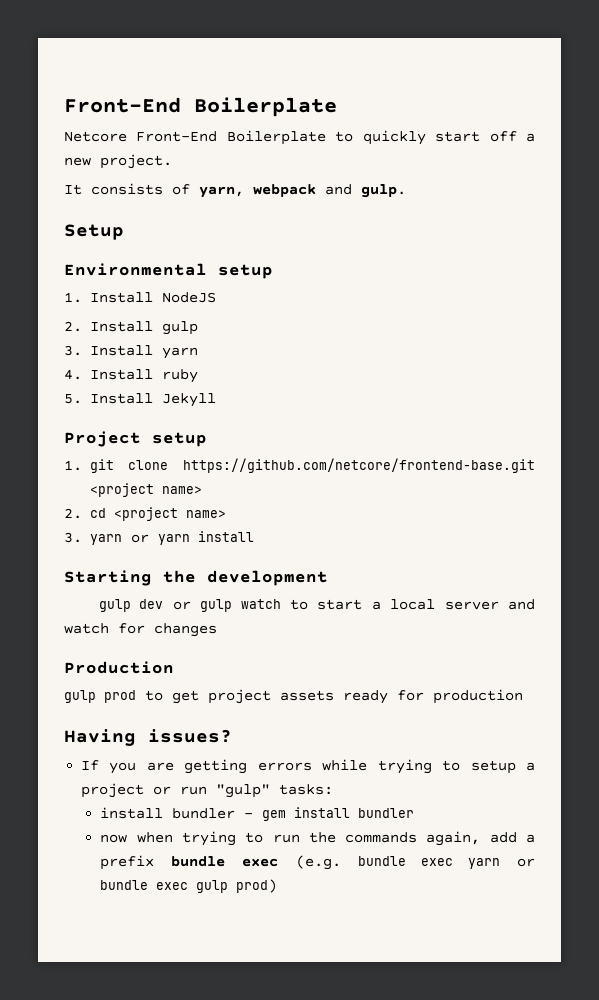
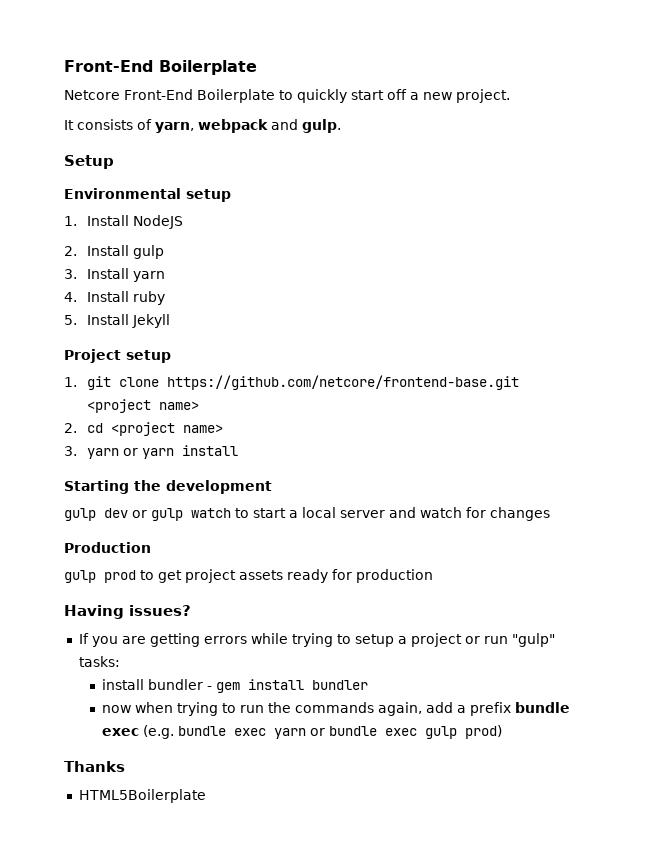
+ Thanks
+ HTML5Boilerplate

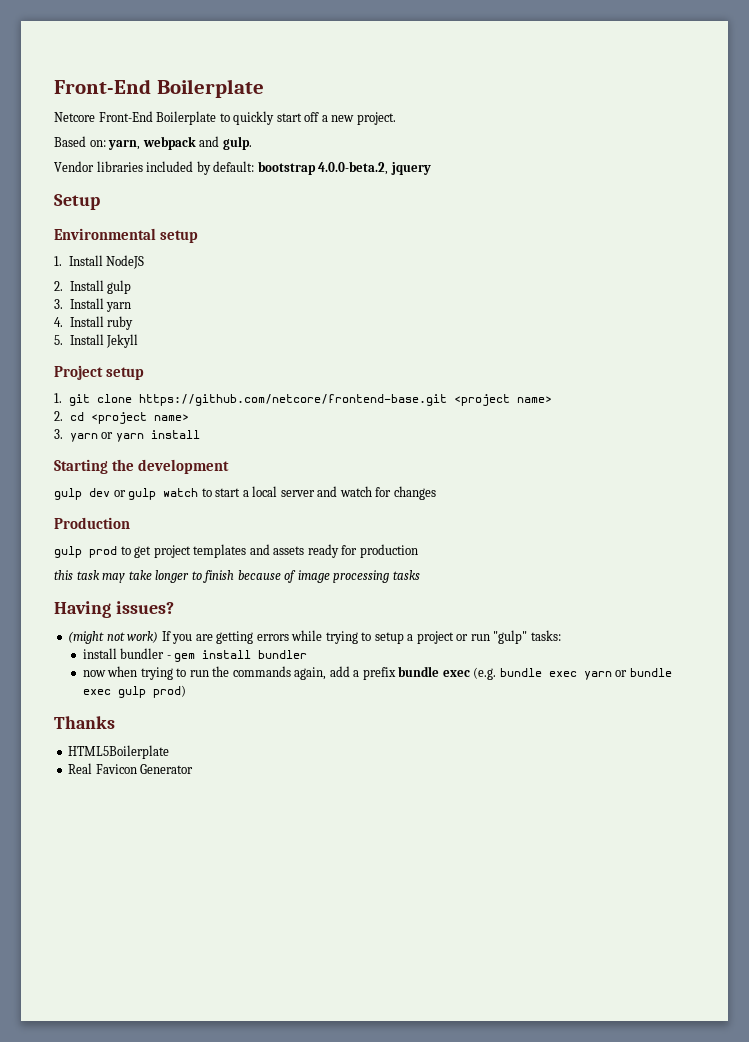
- It consists of yarn, webpack and gulp.
+ Based on: yarn, webpack and gulp.
+ Vendor libraries included by default: bootstrap 4.0.0-beta.2, jquery
- gulp prod to get project assets ready for production
+ gulp prod to get project templates and assets ready for production
+ this task may take longer to finish because of image processing tasks
- If you are getting errors while trying to setup a project or run "gulp" tasks:
+ (might not work) If you are getting errors while trying to setup a project or run "gulp" tasks:
+ Real Favicon Generator

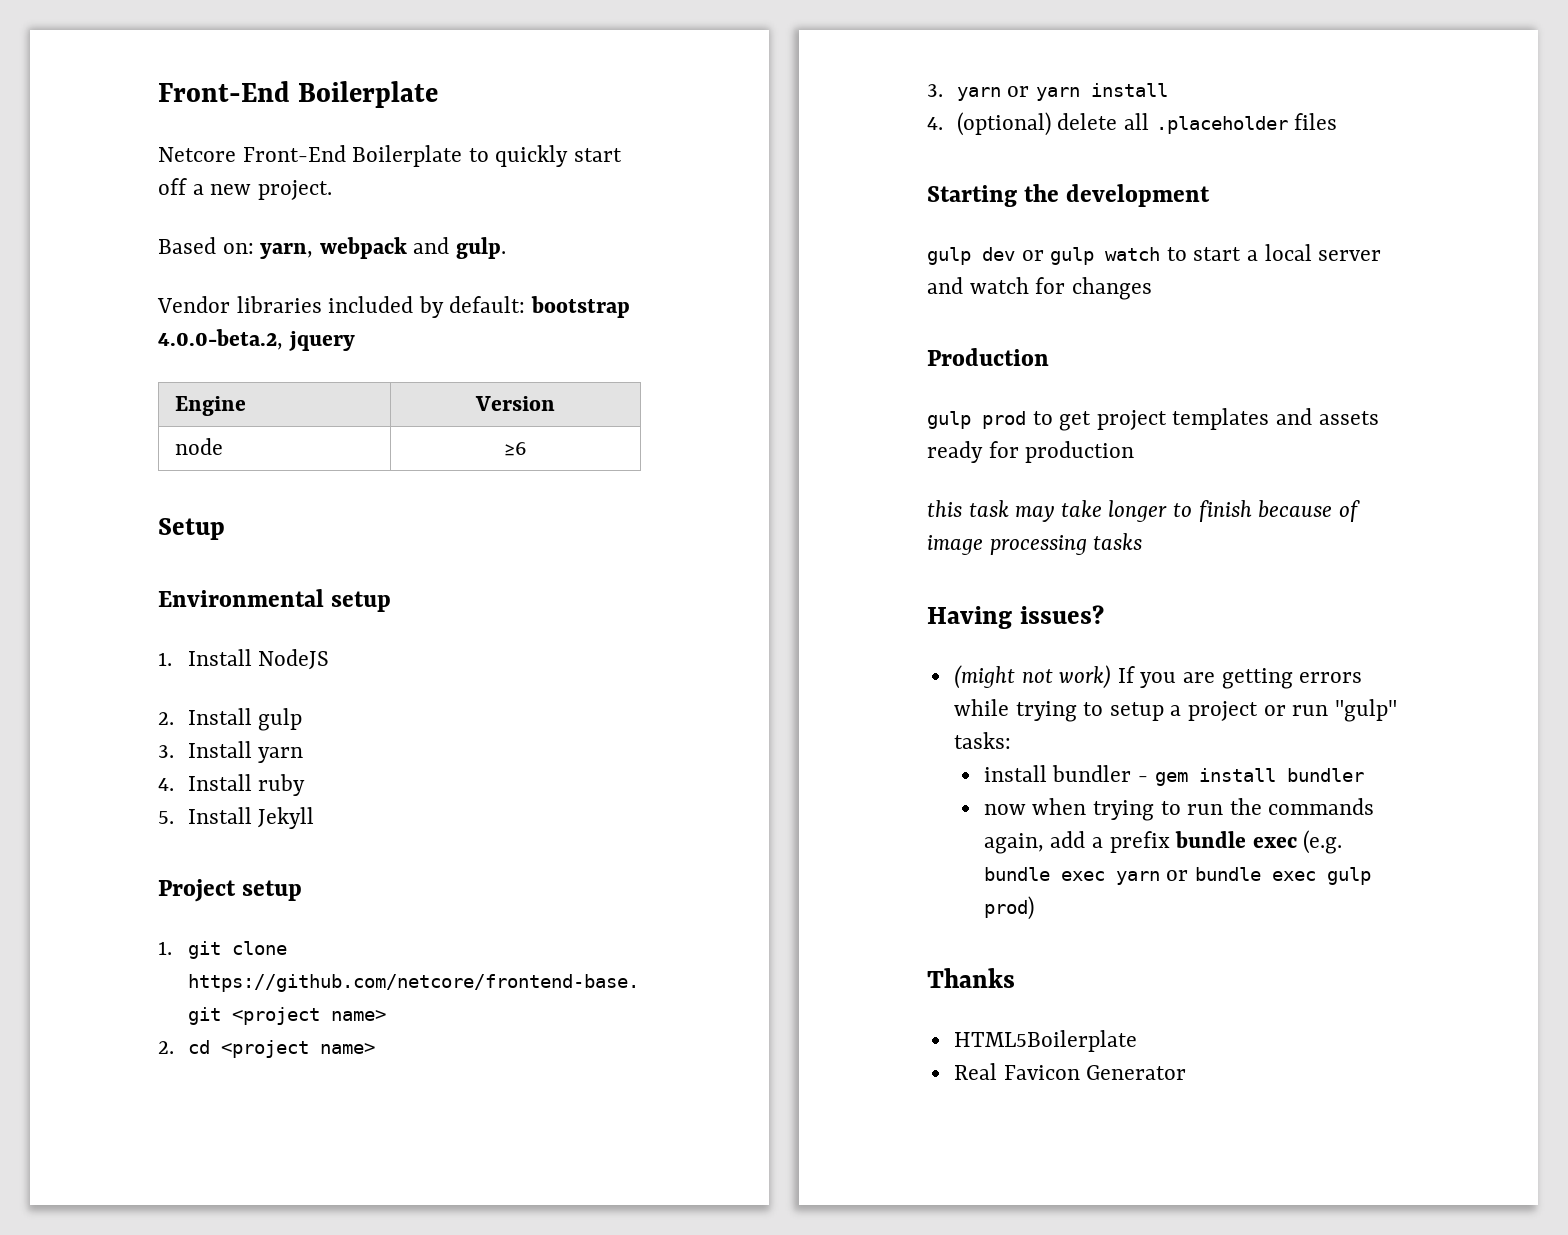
+ Engine | Version
+ node | ≥6
+ 4. (optional) delete all .placeholder files

